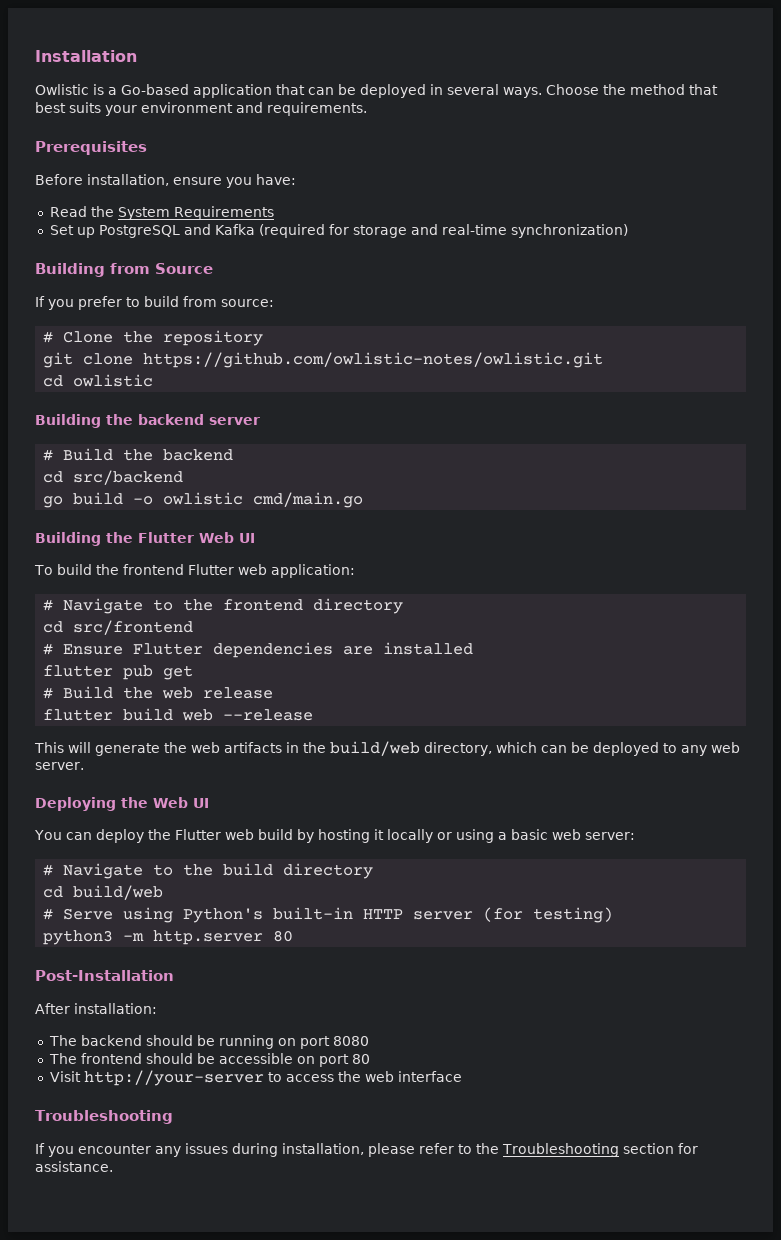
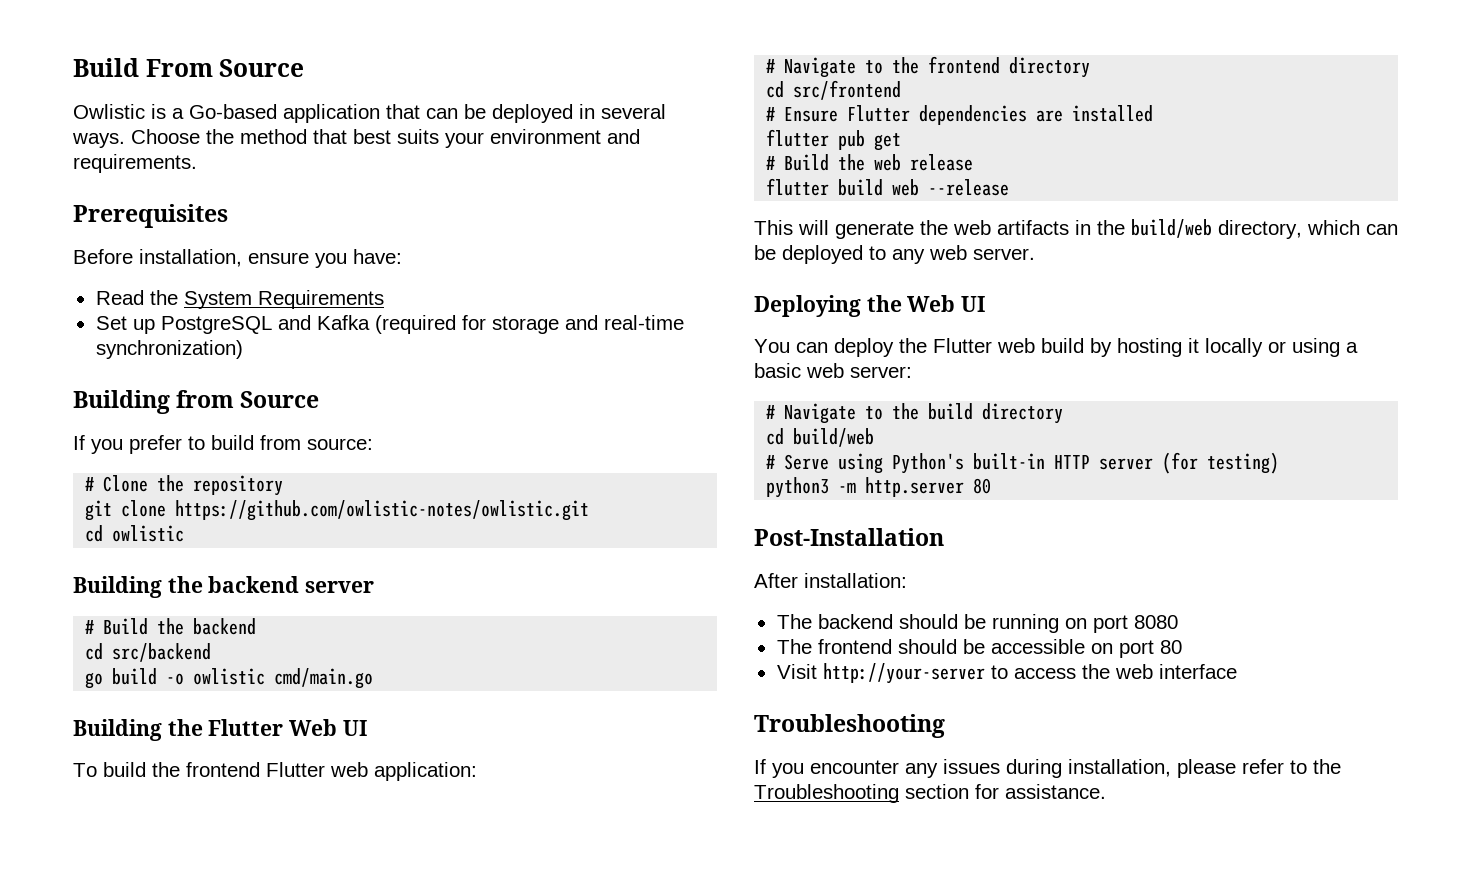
- Installation
+ Build From Source

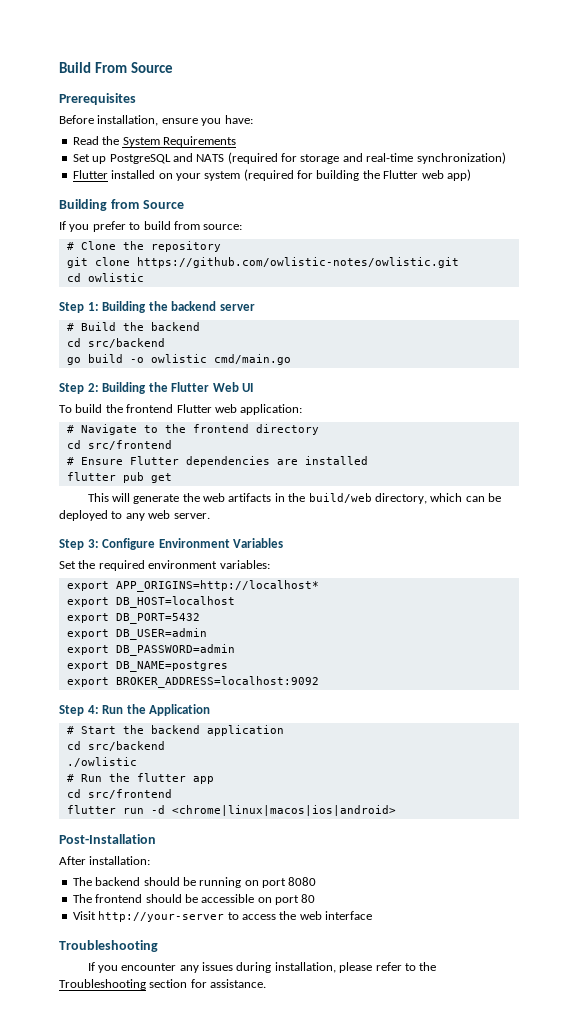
- Owlistic is a Go-based application that can be deployed in several ways. Choose the method that best suits your environment and requirements.
- Set up PostgreSQL and Kafka (required for storage and real-time synchronization)
+ Set up PostgreSQL and NATS (required for storage and real-time synchronization)
+ Flutter installed on your system (required for building the Flutter web app)
- Building the backend server
+ Step 1: Building the backend server
- Building the Flutter Web UI
+ Step 2: Building the Flutter Web UI
- # Build the web release
- flutter build web --release
- Deploying the Web UI
- You can deploy the Flutter web build by hosting it locally or using a basic web server:
- # Navigate to the build directory
- cd build/web
- # Serve using Python's built-in HTTP server (for testing)
- python3 -m http.server 80
+ Step 3: Configure Environment Variables
+ Set the required environment variables:
+ export APP_ORIGINS=http://localhost*
+ export DB_HOST=localhost
+ export DB_PORT=5432
+ export DB_USER=admin
+ export DB_PASSWORD=admin
+ export DB_NAME=postgres
+ export BROKER_ADDRESS=localhost:9092
+ Step 4: Run the Application
+ # Start the backend application
+ cd src/backend
+ ./owlistic
+ # Run the flutter app
+ cd src/frontend
+ flutter run -d <chrome|linux|macos|ios|android>

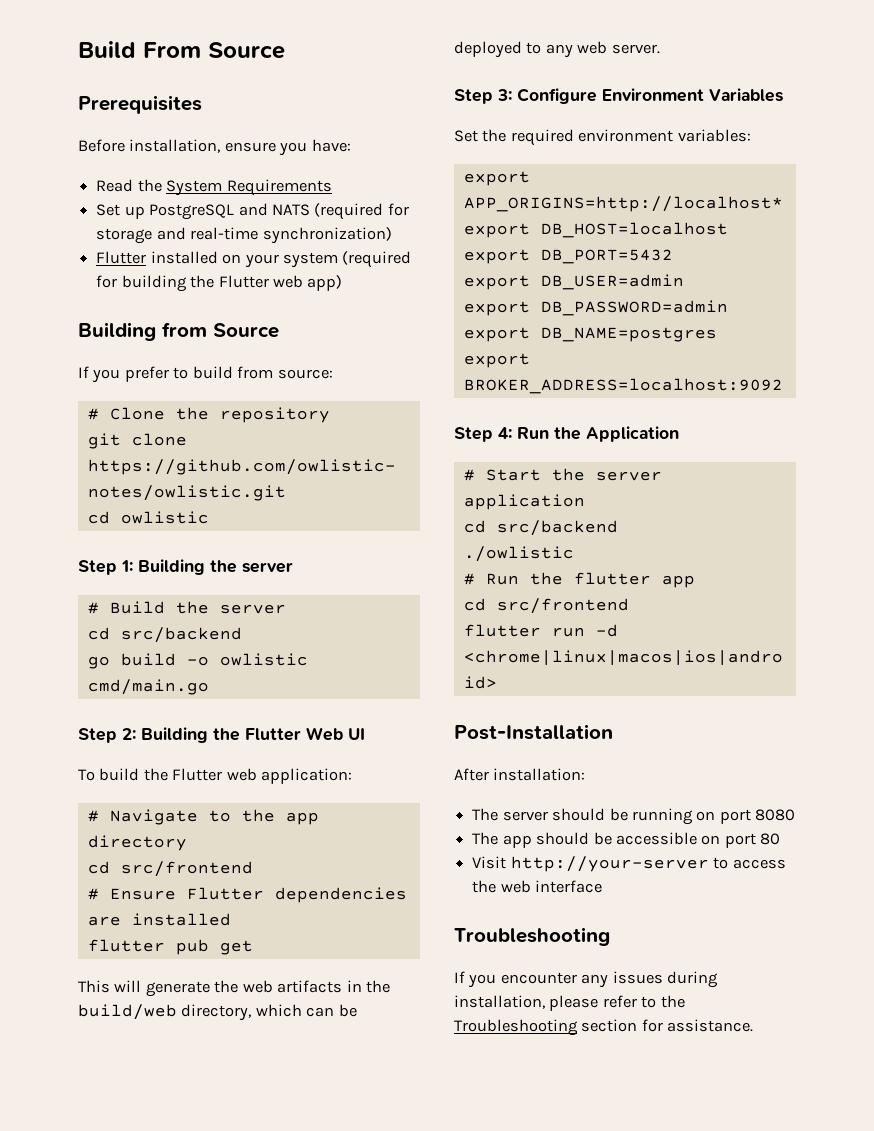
- Step 1: Building the backend server
+ Step 1: Building the server
- # Build the backend
+ # Build the server
- To build the frontend Flutter web application:
+ To build the Flutter web application:
- # Navigate to the frontend directory
+ # Navigate to the app directory
- # Start the backend application
+ # Start the server application
- The backend should be running on port 8080
+ The server should be running on port 8080
- The frontend should be accessible on port 80
+ The app should be accessible on port 80

